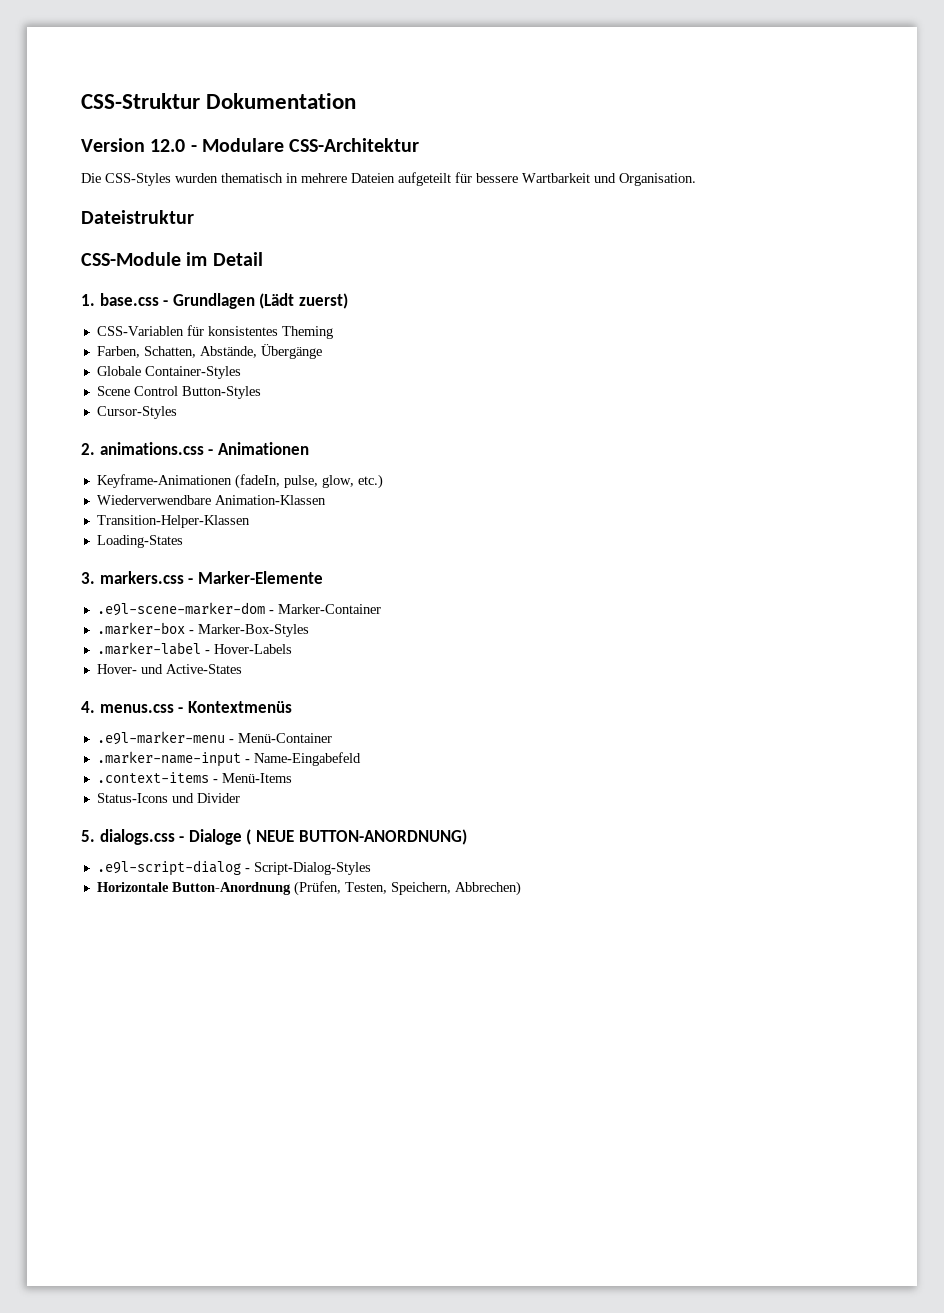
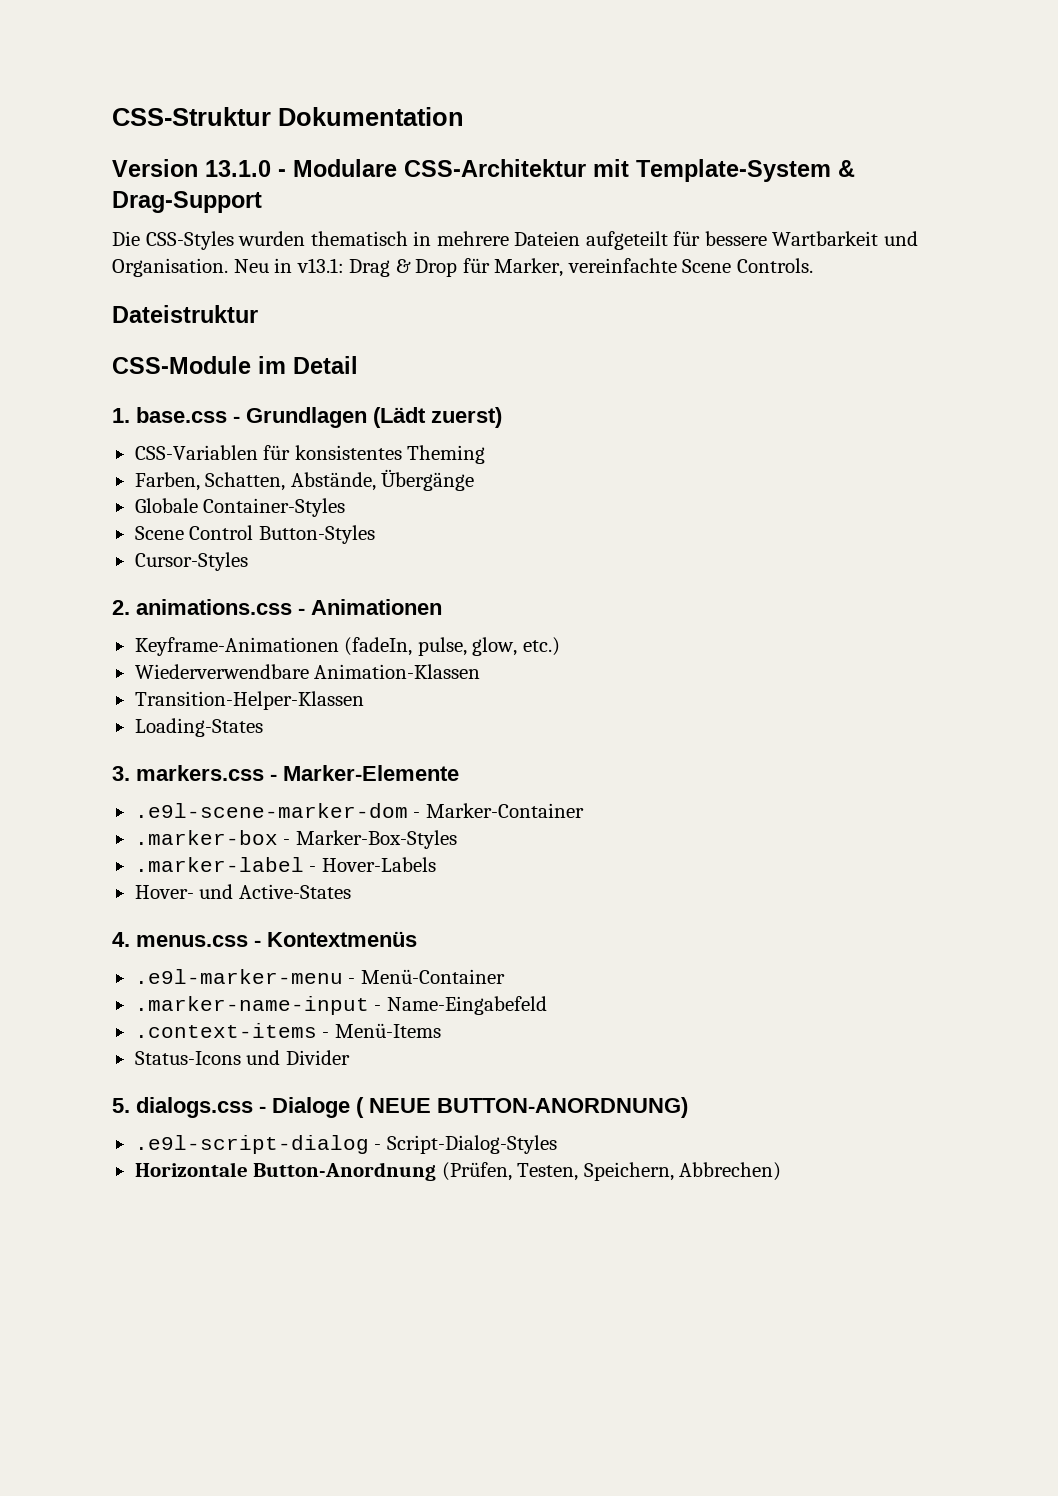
- Version 12.0 - Modulare CSS-Architektur
+ Version 13.1.0 - Modulare CSS-Architektur mit Template-System & Drag-Support
+ Neu in v13.1: Drag & Drop für Marker, vereinfachte Scene Controls.

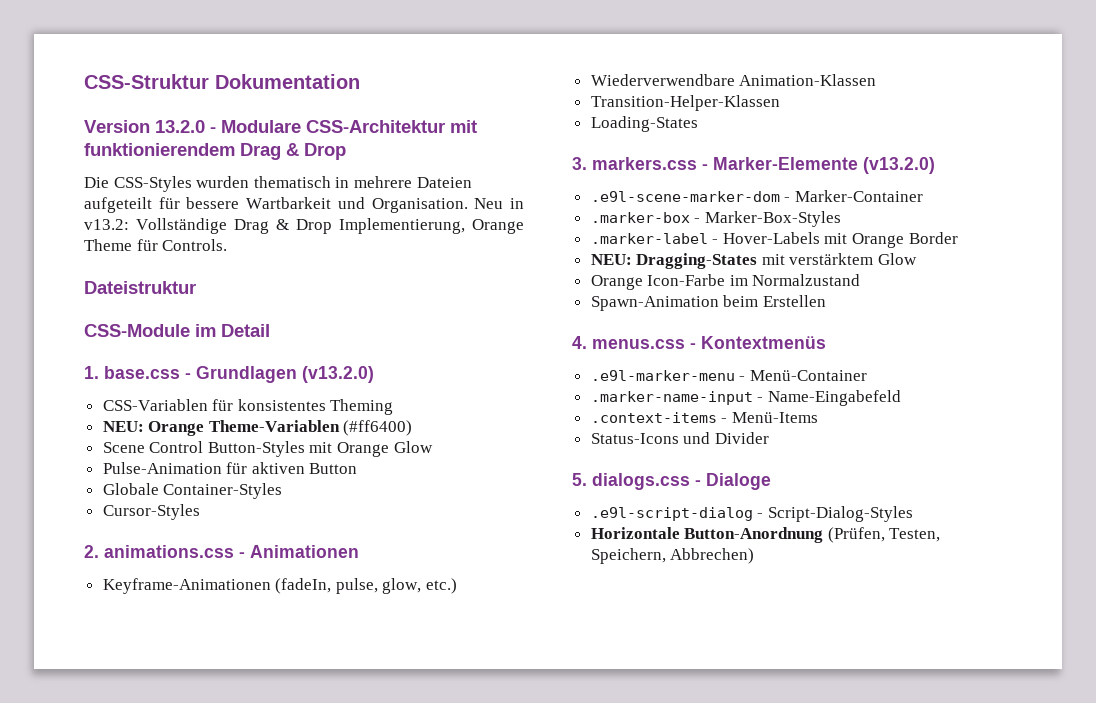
- Version 13.1.0 - Modulare CSS-Architektur mit Template-System & Drag-Support
+ Version 13.2.0 - Modulare CSS-Architektur mit funktionierendem Drag & Drop
- Neu in v13.1: Drag & Drop für Marker, vereinfachte Scene Controls.
+ Neu in v13.2: Vollständige Drag & Drop Implementierung, Orange Theme für Controls.
- 1. base.css - Grundlagen (Lädt zuerst)
+ 1. base.css - Grundlagen (v13.2.0)
- Farben, Schatten, Abstände, Übergänge
+ NEU: Orange Theme-Variablen (#ff6400)
+ Scene Control Button-Styles mit Orange Glow
+ Pulse-Animation für aktiven Button
  Globale Container-Styles
- Scene Control Button-Styles
- 3. markers.css - Marker-Elemente
+ 3. markers.css - Marker-Elemente (v13.2.0)
- .marker-label - Hover-Labels
- Hover- und Active-States
+ .marker-label - Hover-Labels mit Orange Border
+ NEU: Dragging-States mit verstärktem Glow
+ Orange Icon-Farbe im Normalzustand
+ Spawn-Animation beim Erstellen
- 5. dialogs.css - Dialoge ( NEUE BUTTON-ANORDNUNG)
+ 5. dialogs.css - Dialoge

